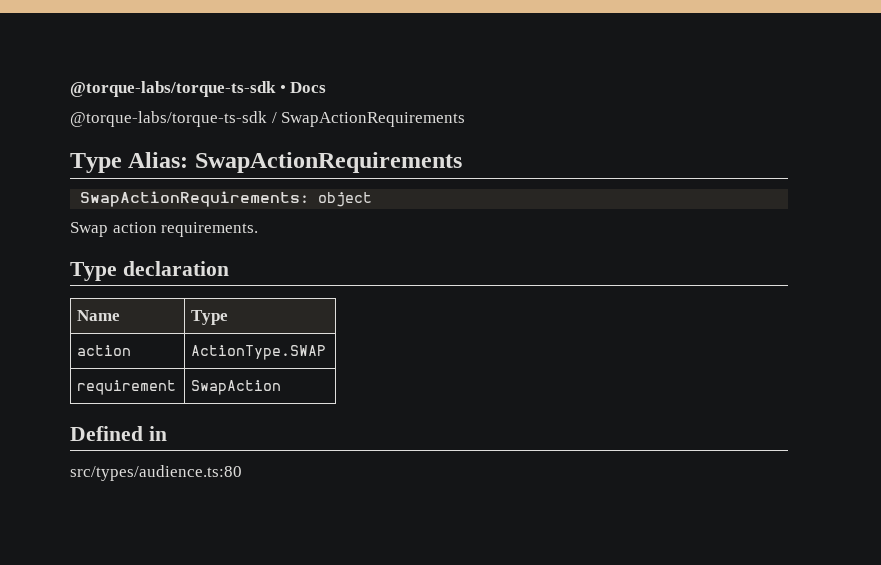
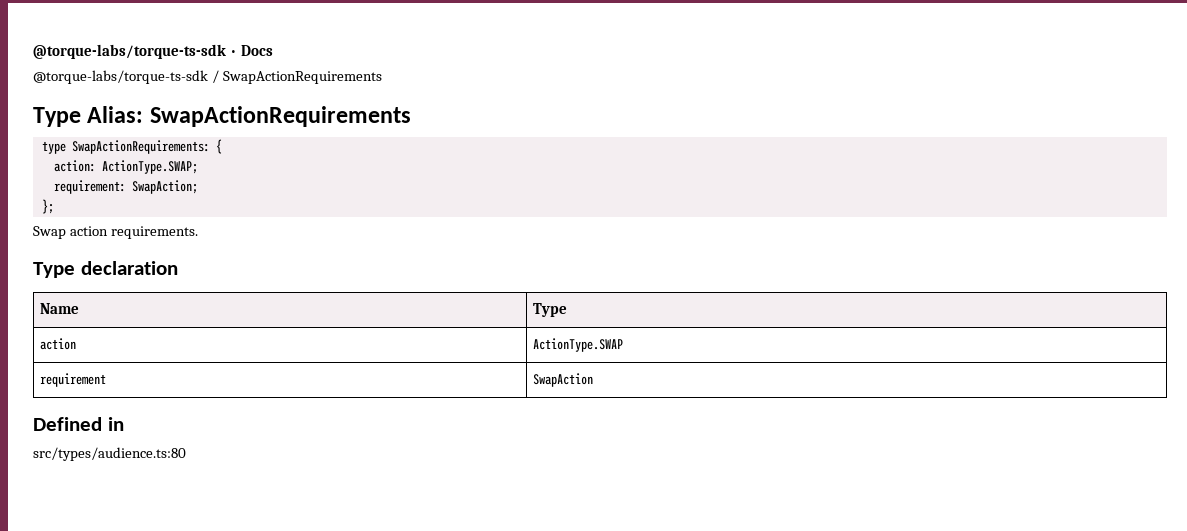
- SwapActionRequirements: object
+ type SwapActionRequirements: {
+ action: ActionType.SWAP;
+ requirement: SwapAction;
+ };

